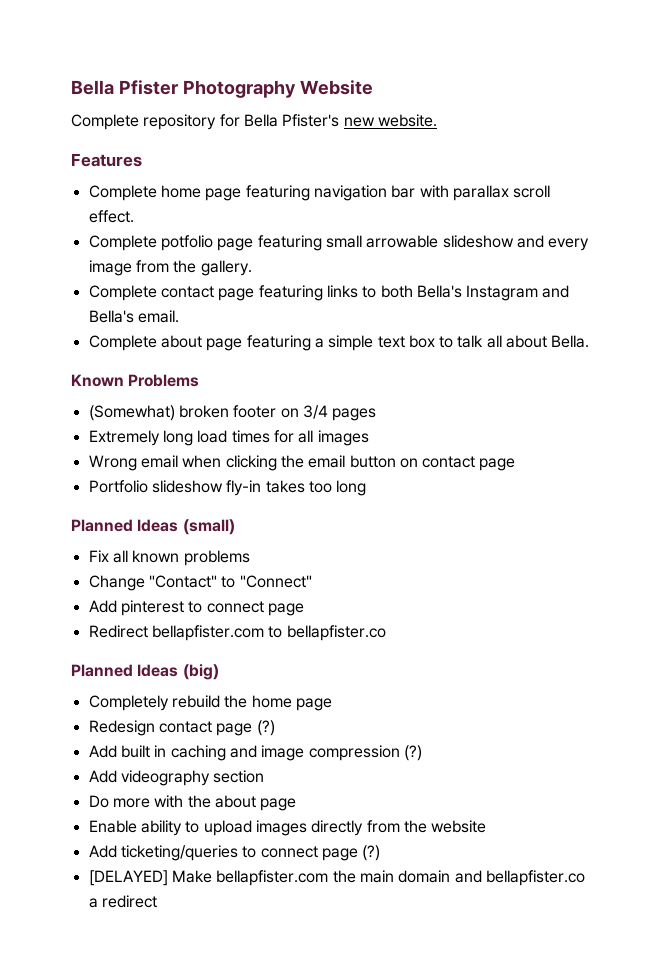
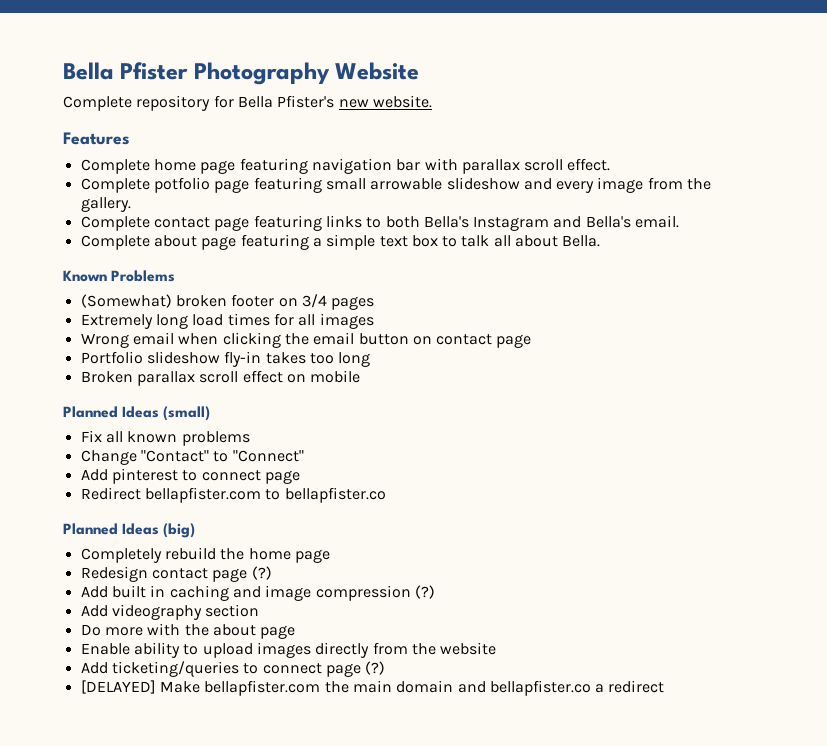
+ Broken parallax scroll effect on mobile

